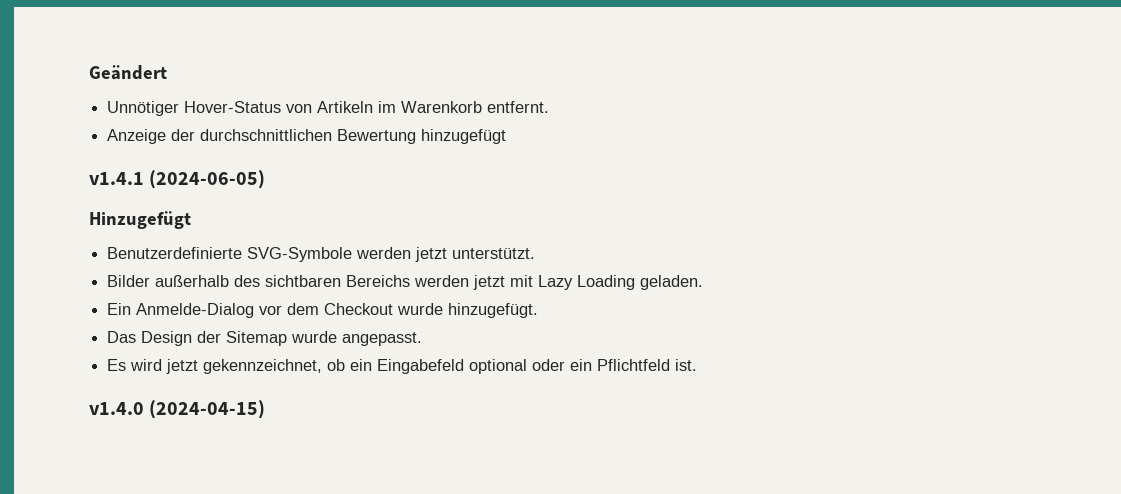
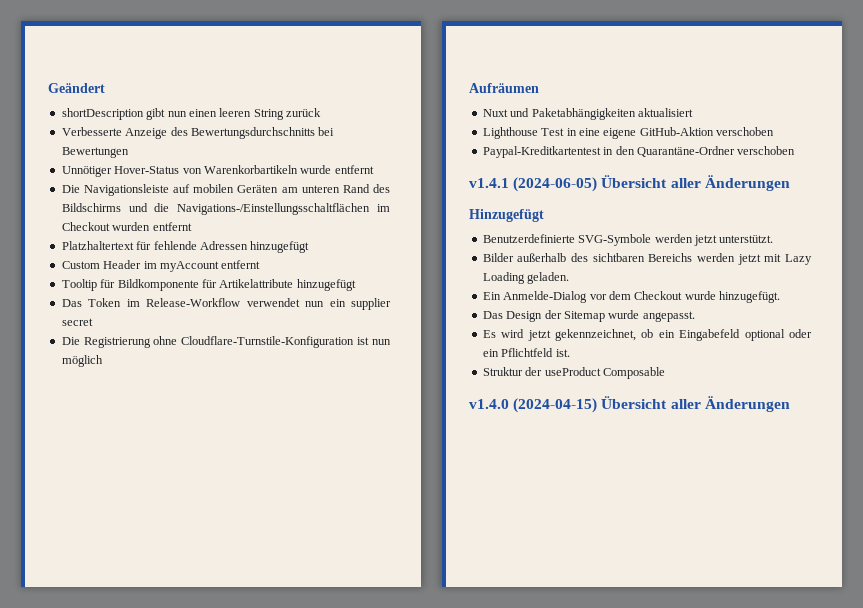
- Unnötiger Hover-Status von Artikeln im Warenkorb entfernt.
- Anzeige der durchschnittlichen Bewertung hinzugefügt
+ shortDescription gibt nun einen leeren String zurück
+ Verbesserte Anzeige des Bewertungsdurchschnitts bei Bewertungen
+ Unnötiger Hover-Status von Warenkorbartikeln wurde entfernt
+ Die Navigationsleiste auf mobilen Geräten am unteren Rand des Bildschirms und die Navigations-/Einstellungsschaltflächen im Checkout wurden entfernt
+ Platzhaltertext für fehlende Adressen hinzugefügt
+ Custom Header im myAccount entfernt
+ Tooltip für Bildkomponente für Artikelattribute hinzugefügt
+ Das Token im Release-Workflow verwendet nun ein supplier secret
+ Die Registrierung ohne Cloudflare-Turnstile-Konfiguration ist nun möglich
+ Aufräumen
+ Nuxt und Paketabhängigkeiten aktualisiert
+ Lighthouse Test in eine eigene GitHub-Aktion verschoben
+ Paypal-Kreditkartentest in den Quarantäne-Ordner verschoben
- v1.4.1 (2024-06-05)
+ v1.4.1 (2024-06-05) Übersicht aller Änderungen
+ Struktur der useProduct Composable
- v1.4.0 (2024-04-15)
+ v1.4.0 (2024-04-15) Übersicht aller Änderungen

